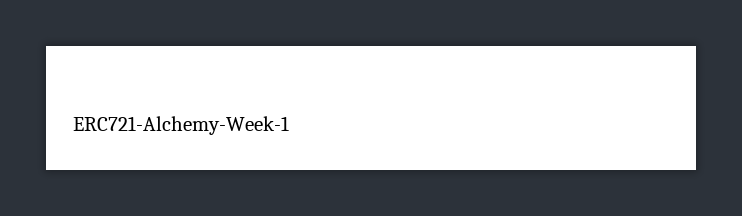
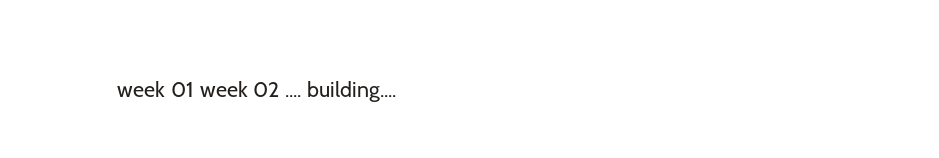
- ERC721-Alchemy-Week-1
+ week 01 week 02 .... building....

